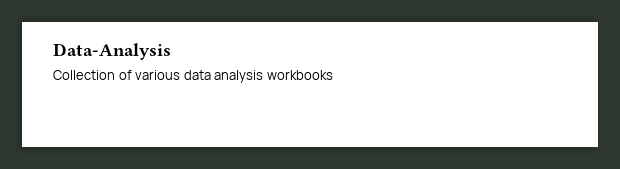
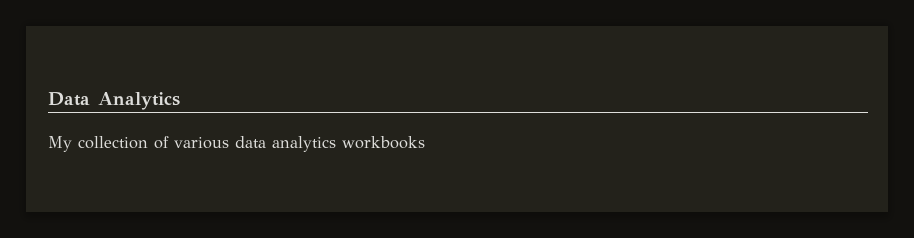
- Data-Analysis
- Collection of various data analysis workbooks
+ Data Analytics
+ My collection of various data analytics workbooks

